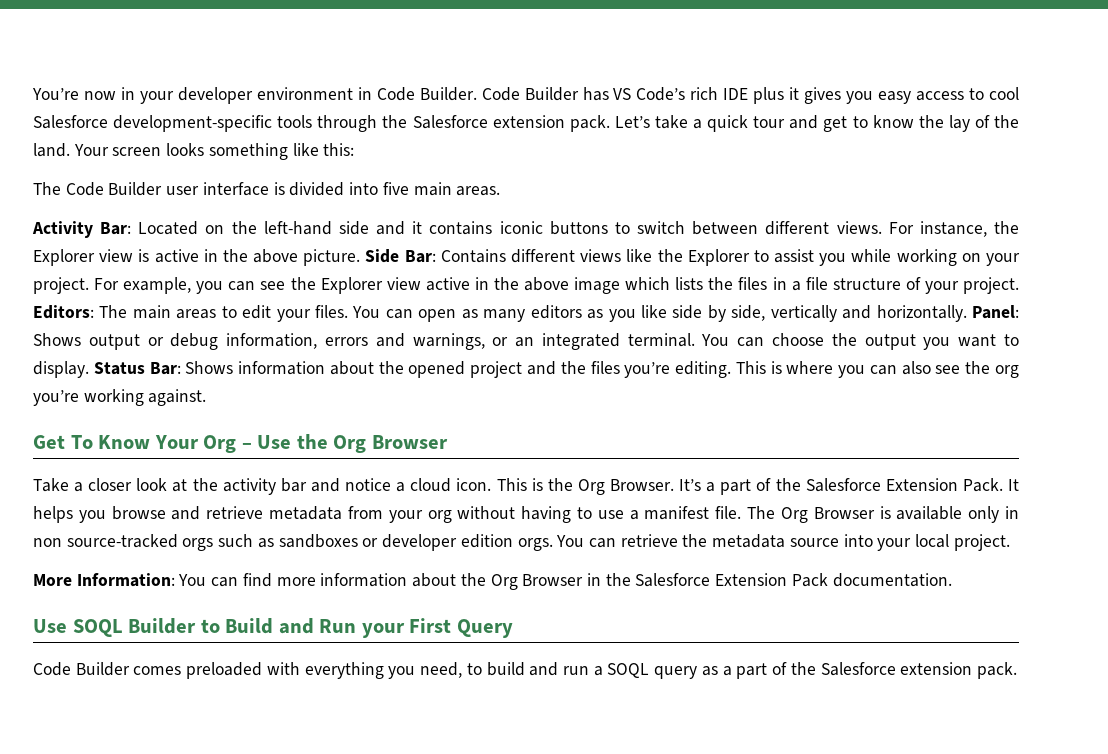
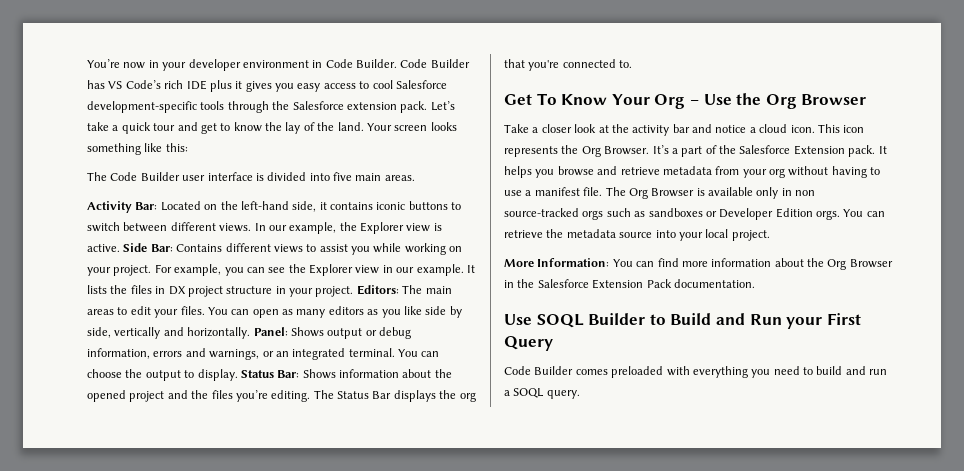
- Activity Bar: Located on the left-hand side and it contains iconic buttons to switch between different views.
+ Activity Bar: Located on the left-hand side, it contains iconic buttons to switch between different views.
- For instance, the Explorer view is active in the above picture.
+ In our example, the Explorer view is active.
- Side Bar: Contains different views like the Explorer to assist you while working on your project.
+ Side Bar: Contains different views to assist you while working on your project.
- For example, you can see the Explorer view active in the above image which lists the files in a file structure of your project.
+ For example, you can see the Explorer view in our example. It lists the files in DX project structure in your project.
- You can choose the output you want to display.
+ You can choose the output to display.
- This is where you can also see the org you’re working against.
+ The Status Bar displays the org that you're connected to.
- This is the Org Browser.
+ This icon represents the Org Browser.
- It’s a part of the Salesforce Extension Pack.
+ It’s a part of the Salesforce Extension pack.
- The Org Browser is available only in non source-tracked orgs such as sandboxes or developer edition orgs.
+ The Org Browser is available only in non source-tracked orgs such as sandboxes or Developer Edition orgs.
- Code Builder comes preloaded with everything you need, to build and run a SOQL query as a part of the Salesforce extension pack.
+ Code Builder comes preloaded with everything you need to build and run a SOQL query.

